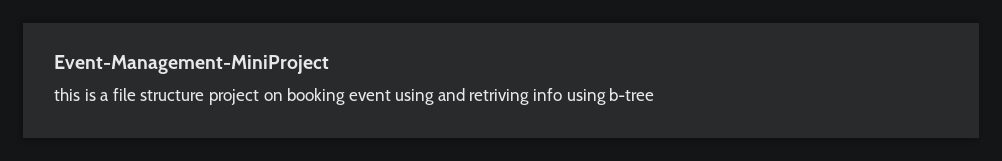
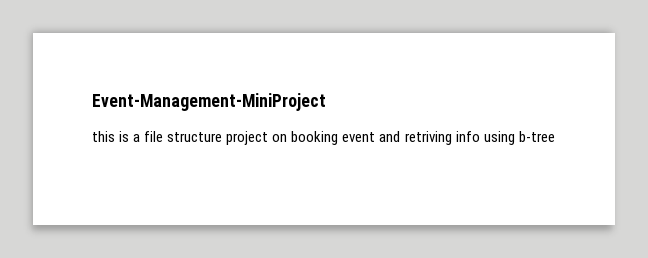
- this is a file structure project on booking event using and retriving info using b-tree
+ this is a file structure project on booking event and retriving info using b-tree

